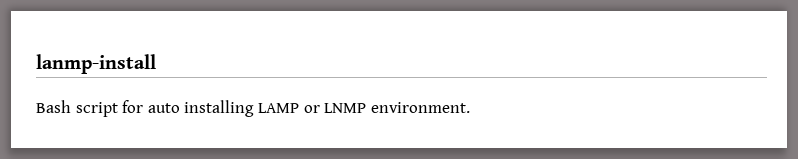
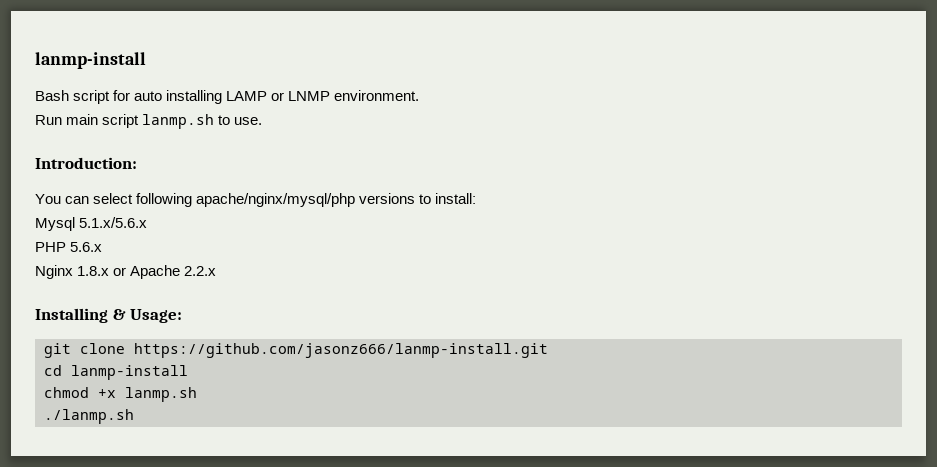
+ Run main script lanmp.sh to use.
+ Introduction:
+ You can select following apache/nginx/mysql/php versions to install:
+ Mysql 5.1.x/5.6.x
+ PHP 5.6.x
+ Nginx 1.8.x or Apache 2.2.x
+ Installing & Usage:
+ git clone https://github.com/jasonz666/lanmp-install.git
+ cd lanmp-install
+ chmod +x lanmp.sh
+ ./lanmp.sh

